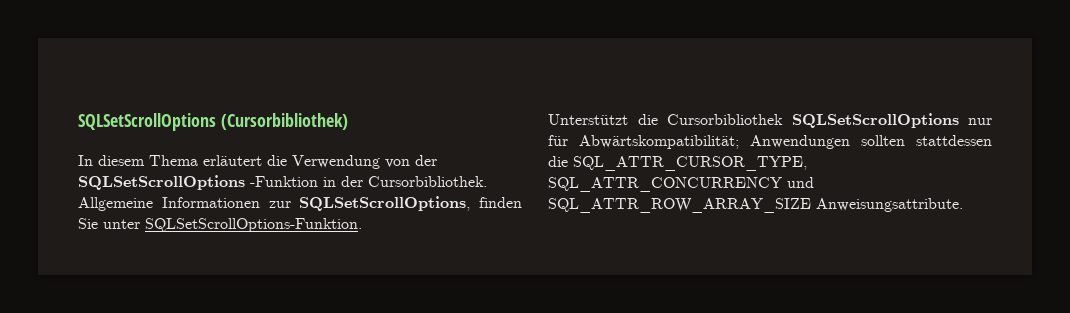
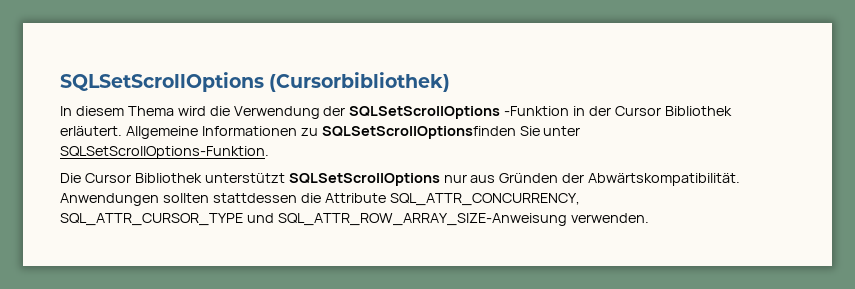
- In diesem Thema erläutert die Verwendung von der SQLSetScrollOptions -Funktion in der Cursorbibliothek. Allgemeine Informationen zur SQLSetScrollOptions, finden Sie unter SQLSetScrollOptions-Funktion.
- Unterstützt die Cursorbibliothek SQLSetScrollOptions nur für Abwärtskompatibilität; Anwendungen sollten stattdessen die SQL_ATTR_CURSOR_TYPE, SQL_ATTR_CONCURRENCY und SQL_ATTR_ROW_ARRAY_SIZE Anweisungsattribute.
+ In diesem Thema wird die Verwendung der SQLSetScrollOptions -Funktion in der Cursor Bibliothek erläutert. Allgemeine Informationen zu SQLSetScrollOptionsfinden Sie unter SQLSetScrollOptions-Funktion.
+ Die Cursor Bibliothek unterstützt SQLSetScrollOptions nur aus Gründen der Abwärtskompatibilität. Anwendungen sollten stattdessen die Attribute SQL_ATTR_CONCURRENCY, SQL_ATTR_CURSOR_TYPE und SQL_ATTR_ROW_ARRAY_SIZE-Anweisung verwenden.

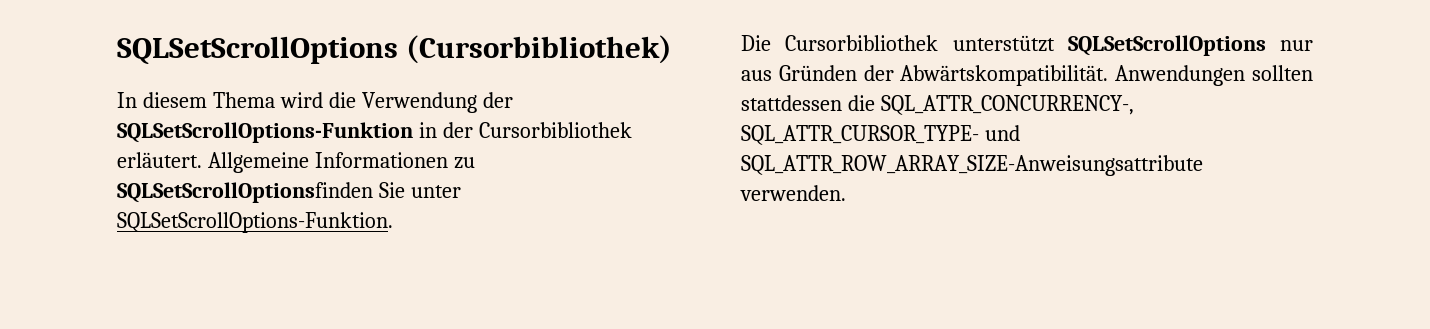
- In diesem Thema wird die Verwendung der SQLSetScrollOptions -Funktion in der Cursor Bibliothek erläutert.
+ In diesem Thema wird die Verwendung der SQLSetScrollOptions-Funktion in der Cursorbibliothek erläutert.
- Die Cursor Bibliothek unterstützt SQLSetScrollOptions nur aus Gründen der Abwärtskompatibilität.
+ Die Cursorbibliothek unterstützt SQLSetScrollOptions nur aus Gründen der Abwärtskompatibilität.
- Anwendungen sollten stattdessen die Attribute SQL_ATTR_CONCURRENCY, SQL_ATTR_CURSOR_TYPE und SQL_ATTR_ROW_ARRAY_SIZE-Anweisung verwenden.
+ Anwendungen sollten stattdessen die SQL_ATTR_CONCURRENCY-, SQL_ATTR_CURSOR_TYPE- und SQL_ATTR_ROW_ARRAY_SIZE-Anweisungsattribute verwenden.

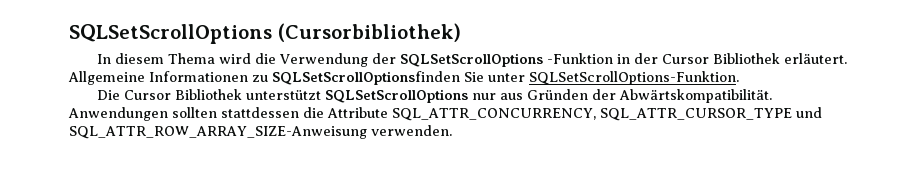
- In diesem Thema wird die Verwendung der SQLSetScrollOptions-Funktion in der Cursorbibliothek erläutert.
+ In diesem Thema wird die Verwendung der SQLSetScrollOptions -Funktion in der Cursor Bibliothek erläutert.
- Die Cursorbibliothek unterstützt SQLSetScrollOptions nur aus Gründen der Abwärtskompatibilität.
+ Die Cursor Bibliothek unterstützt SQLSetScrollOptions nur aus Gründen der Abwärtskompatibilität.
- Anwendungen sollten stattdessen die SQL_ATTR_CONCURRENCY-, SQL_ATTR_CURSOR_TYPE- und SQL_ATTR_ROW_ARRAY_SIZE-Anweisungsattribute verwenden.
+ Anwendungen sollten stattdessen die Attribute SQL_ATTR_CONCURRENCY, SQL_ATTR_CURSOR_TYPE und SQL_ATTR_ROW_ARRAY_SIZE-Anweisung verwenden.

